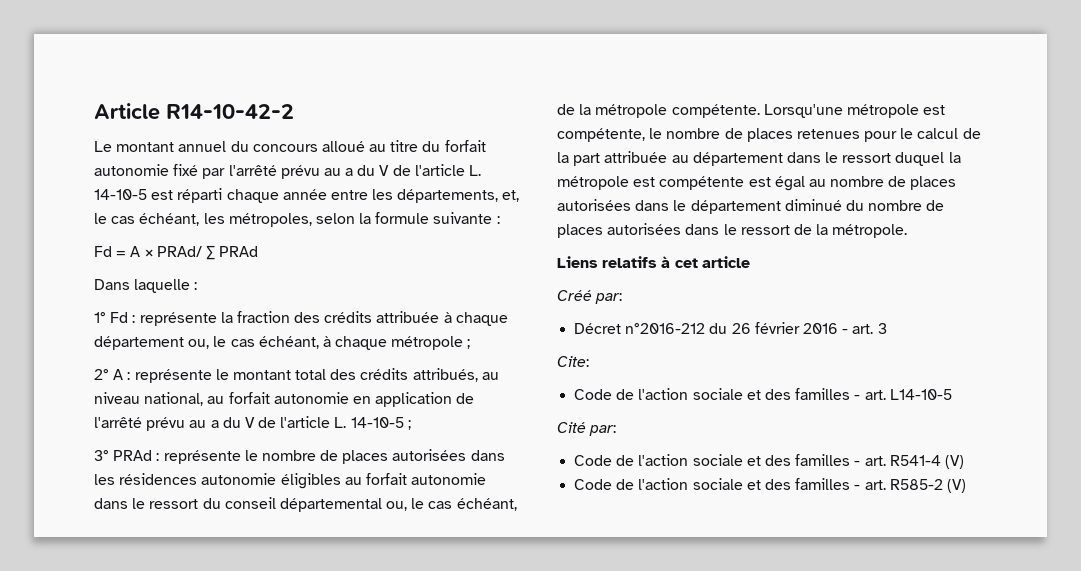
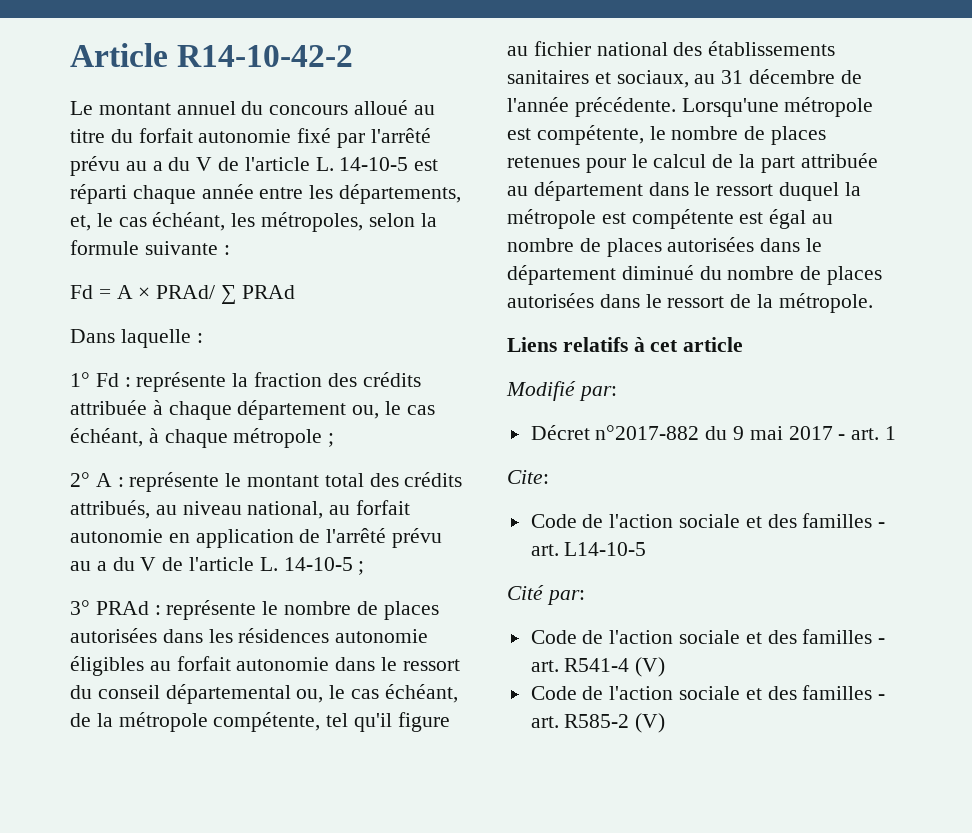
- 3° PRAd : représente le nombre de places autorisées dans les résidences autonomie éligibles au forfait autonomie dans le ressort du conseil départemental ou, le cas échéant, de la métropole compétente.
+ 3° PRAd : représente le nombre de places autorisées dans les résidences autonomie éligibles au forfait autonomie dans le ressort du conseil départemental ou, le cas échéant, de la métropole compétente, tel qu'il figure au fichier national des établissements sanitaires et sociaux, au 31 décembre de l'année précédente.
- Créé par:
+ Modifié par:
- Décret n°2016-212 du 26 février 2016 - art. 3
+ Décret n°2017-882 du 9 mai 2017 - art. 1

